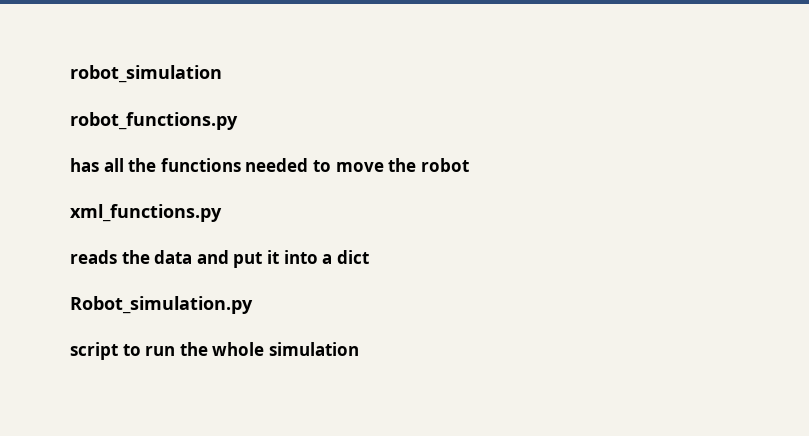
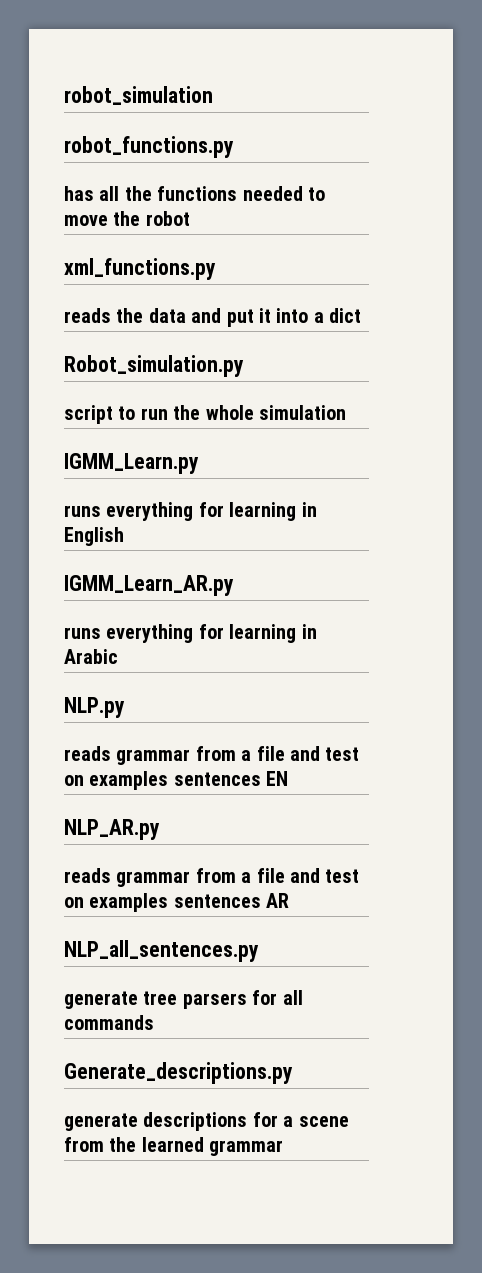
+ IGMM_Learn.py
+ runs everything for learning in English
+ IGMM_Learn_AR.py
+ runs everything for learning in Arabic
+ NLP.py
+ reads grammar from a file and test on examples sentences EN
+ NLP_AR.py
+ reads grammar from a file and test on examples sentences AR
+ NLP_all_sentences.py
+ generate tree parsers for all commands
+ Generate_descriptions.py
+ generate descriptions for a scene from the learned grammar

